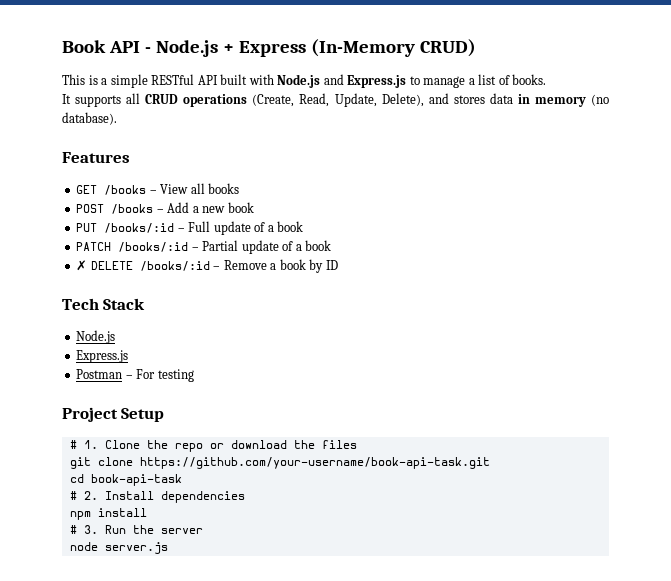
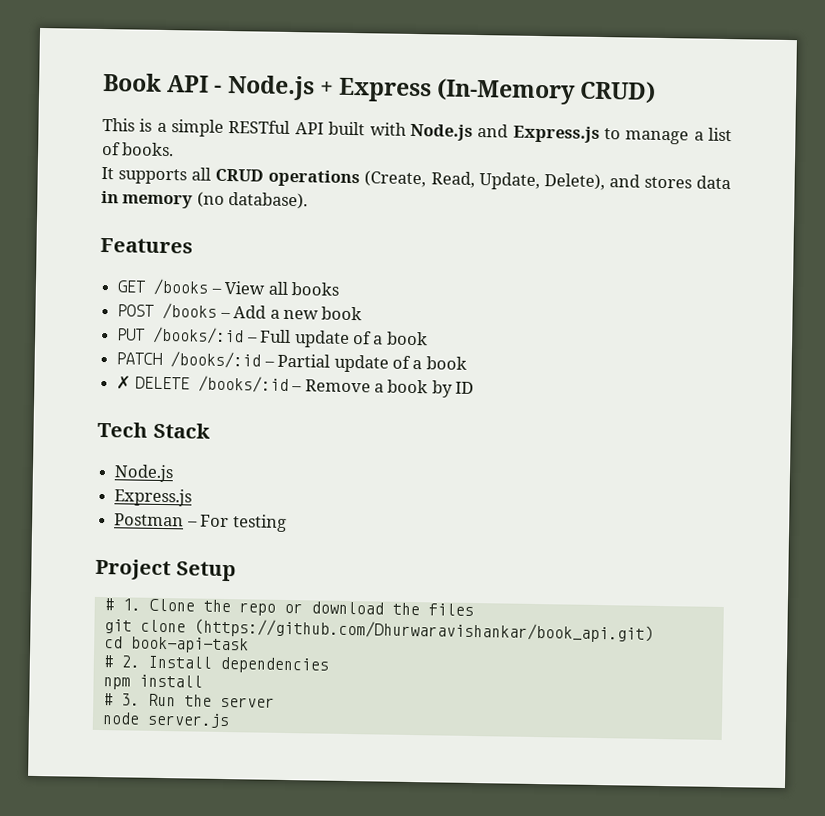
- git clone https://github.com/your-username/book-api-task.git
+ git clone (https://github.com/Dhurwaravishankar/book_api.git)

